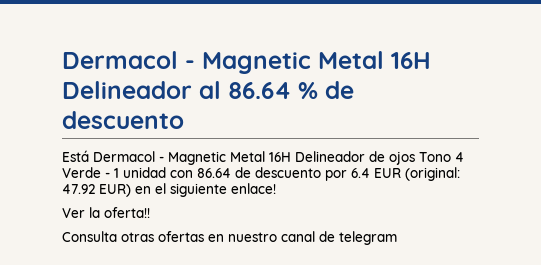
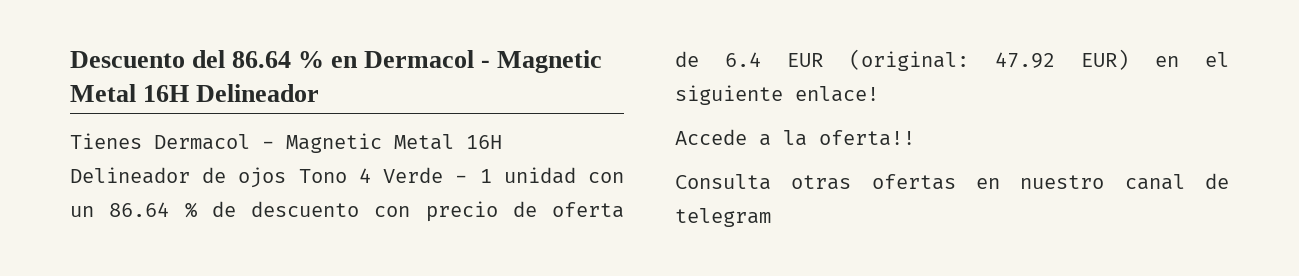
- Dermacol - Magnetic Metal 16H Delineador al 86.64 % de descuento
- Está Dermacol - Magnetic Metal 16H Delineador de ojos Tono 4 Verde - 1 unidad con 86.64 de descuento por 6.4 EUR (original: 47.92 EUR) en el siguiente enlace!
+ Descuento del 86.64 % en Dermacol - Magnetic Metal 16H Delineador
+ Tienes Dermacol - Magnetic Metal 16H Delineador de ojos Tono 4 Verde - 1 unidad con un 86.64 % de descuento con precio de oferta de 6.4 EUR (original: 47.92 EUR) en el siguiente enlace!
- Ver la oferta!!
+ Accede a la oferta!!

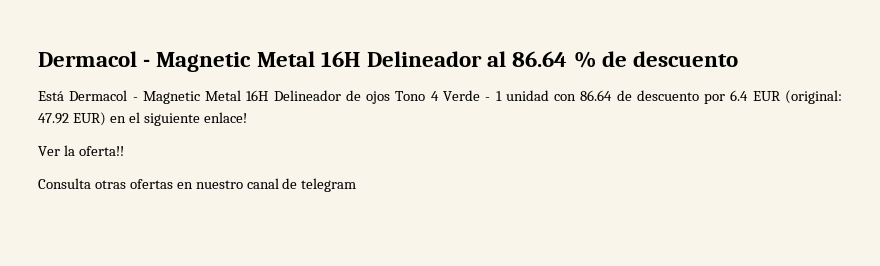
- Descuento del 86.64 % en Dermacol - Magnetic Metal 16H Delineador
- Tienes Dermacol - Magnetic Metal 16H Delineador de ojos Tono 4 Verde - 1 unidad con un 86.64 % de descuento con precio de oferta de 6.4 EUR (original: 47.92 EUR) en el siguiente enlace!
+ Dermacol - Magnetic Metal 16H Delineador al 86.64 % de descuento
+ Está Dermacol - Magnetic Metal 16H Delineador de ojos Tono 4 Verde - 1 unidad con 86.64 de descuento por 6.4 EUR (original: 47.92 EUR) en el siguiente enlace!
- Accede a la oferta!!
+ Ver la oferta!!

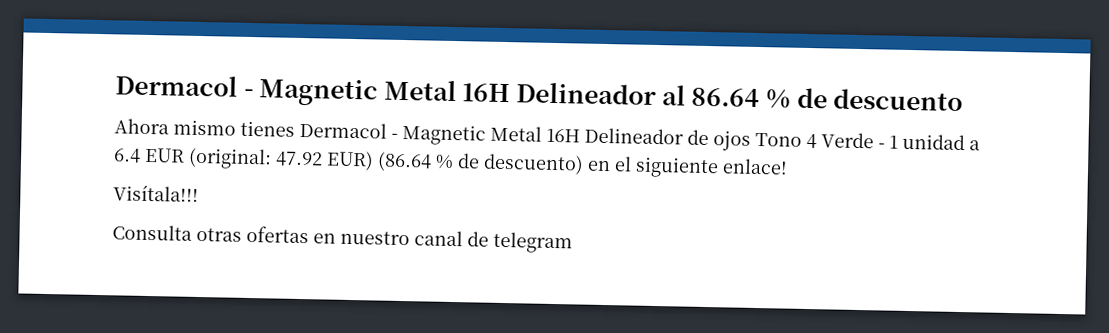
- Está Dermacol - Magnetic Metal 16H Delineador de ojos Tono 4 Verde - 1 unidad con 86.64 de descuento por 6.4 EUR (original: 47.92 EUR) en el siguiente enlace!
+ Ahora mismo tienes Dermacol - Magnetic Metal 16H Delineador de ojos Tono 4 Verde - 1 unidad a 6.4 EUR (original: 47.92 EUR) (86.64 % de descuento) en el siguiente enlace!
- Ver la oferta!!
+ Visítala!!!

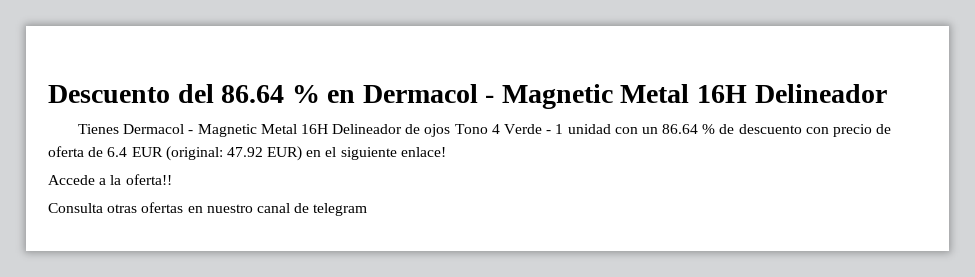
- Dermacol - Magnetic Metal 16H Delineador al 86.64 % de descuento
- Ahora mismo tienes Dermacol - Magnetic Metal 16H Delineador de ojos Tono 4 Verde - 1 unidad a 6.4 EUR (original: 47.92 EUR) (86.64 % de descuento) en el siguiente enlace!
+ Descuento del 86.64 % en Dermacol - Magnetic Metal 16H Delineador
+ Tienes Dermacol - Magnetic Metal 16H Delineador de ojos Tono 4 Verde - 1 unidad con un 86.64 % de descuento con precio de oferta de 6.4 EUR (original: 47.92 EUR) en el siguiente enlace!
- Visítala!!!
+ Accede a la oferta!!

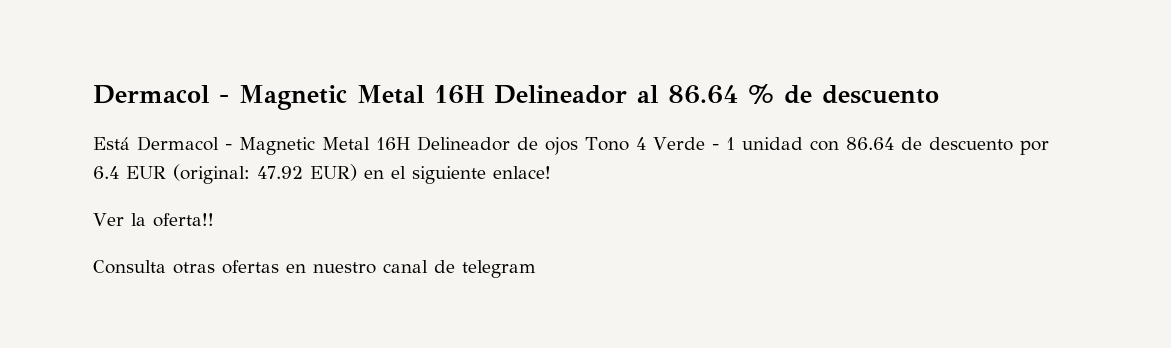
- Descuento del 86.64 % en Dermacol - Magnetic Metal 16H Delineador
- Tienes Dermacol - Magnetic Metal 16H Delineador de ojos Tono 4 Verde - 1 unidad con un 86.64 % de descuento con precio de oferta de 6.4 EUR (original: 47.92 EUR) en el siguiente enlace!
+ Dermacol - Magnetic Metal 16H Delineador al 86.64 % de descuento
+ Está Dermacol - Magnetic Metal 16H Delineador de ojos Tono 4 Verde - 1 unidad con 86.64 de descuento por 6.4 EUR (original: 47.92 EUR) en el siguiente enlace!
- Accede a la oferta!!
+ Ver la oferta!!

